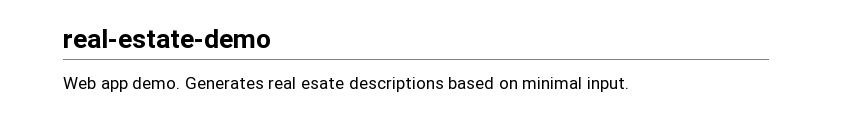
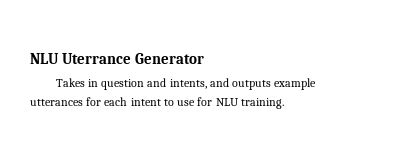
- real-estate-demo
- Web app demo. Generates real esate descriptions based on minimal input.
+ NLU Uterrance Generator
+ Takes in question and intents, and outputs example utterances for each intent to use for NLU training.

